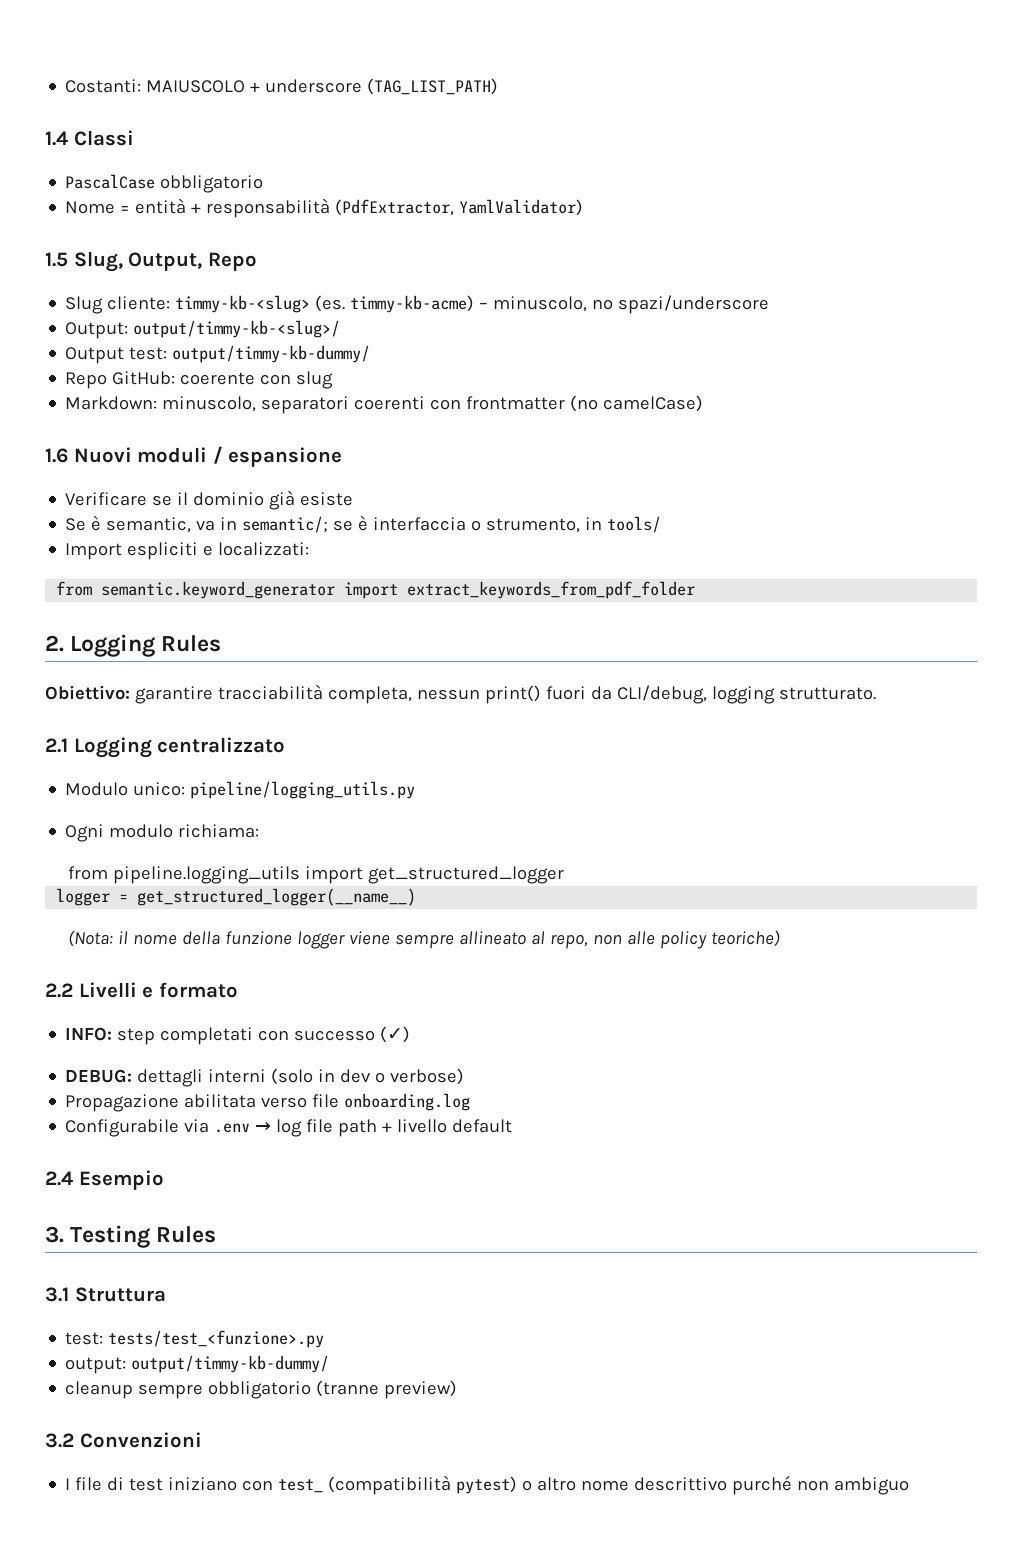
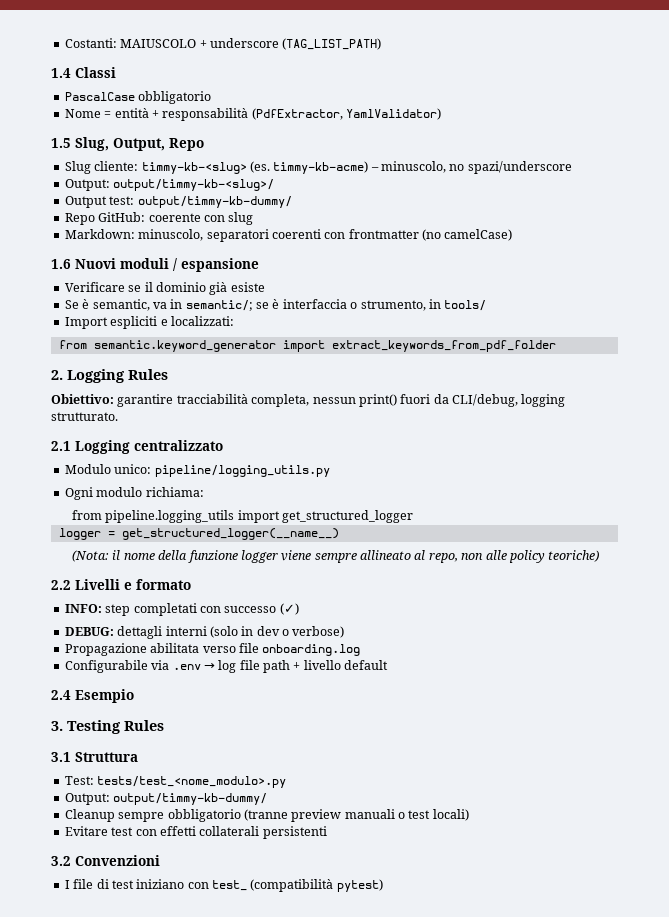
- test: tests/test_<funzione>.py
- output: output/timmy-kb-dummy/
- cleanup sempre obbligatorio (tranne preview)
+ Test: tests/test_<nome_modulo>.py
+ Output: output/timmy-kb-dummy/
+ Cleanup sempre obbligatorio (tranne preview manuali o test locali)
+ Evitare test con effetti collaterali persistenti
- I file di test iniziano con test_ (compatibilità pytest) o altro nome descrittivo purché non ambiguo
+ I file di test iniziano con test_ (compatibilità pytest)

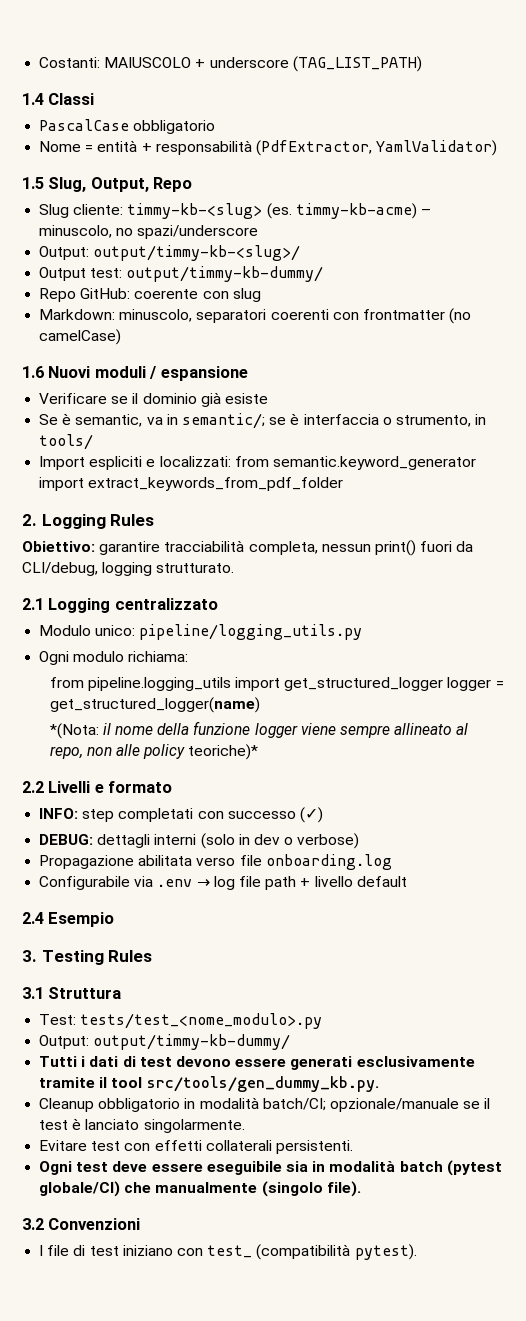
- Import espliciti e localizzati:
- from semantic.keyword_generator import extract_keywords_from_pdf_folder
+ Import espliciti e localizzati: from semantic.keyword_generator import extract_keywords_from_pdf_folder
- from pipeline.logging_utils import get_structured_logger
- logger = get_structured_logger(__name__)
- (Nota: il nome della funzione logger viene sempre allineato al repo, non alle policy teoriche)
+ from pipeline.logging_utils import get_structured_logger logger = get_structured_logger(name)
+ *(Nota: il nome della funzione logger viene sempre allineato al repo, non alle policy teoriche)*
- Cleanup sempre obbligatorio (tranne preview manuali o test locali)
+ Tutti i dati di test devono essere generati esclusivamente tramite il tool src/tools/gen_dummy_kb.py.
+ Cleanup obbligatorio in modalità batch/CI; opzionale/manuale se il test è lanciato singolarmente.
- Evitare test con effetti collaterali persistenti
+ Evitare test con effetti collaterali persistenti.
+ Ogni test deve essere eseguibile sia in modalità batch (pytest globale/CI) che manualmente (singolo file).
- I file di test iniziano con test_ (compatibilità pytest)
+ I file di test iniziano con test_ (compatibilità pytest).

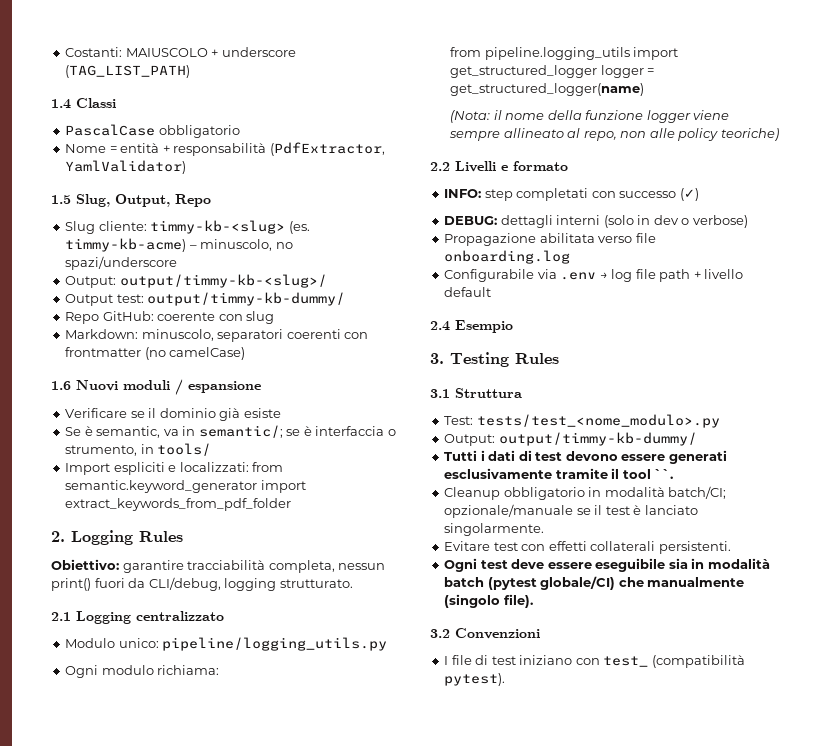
- *(Nota: il nome della funzione logger viene sempre allineato al repo, non alle policy teoriche)*
+ (Nota: il nome della funzione logger viene sempre allineato al repo, non alle policy teoriche)
- Tutti i dati di test devono essere generati esclusivamente tramite il tool src/tools/gen_dummy_kb.py.
+ Tutti i dati di test devono essere generati esclusivamente tramite il tool ``.

